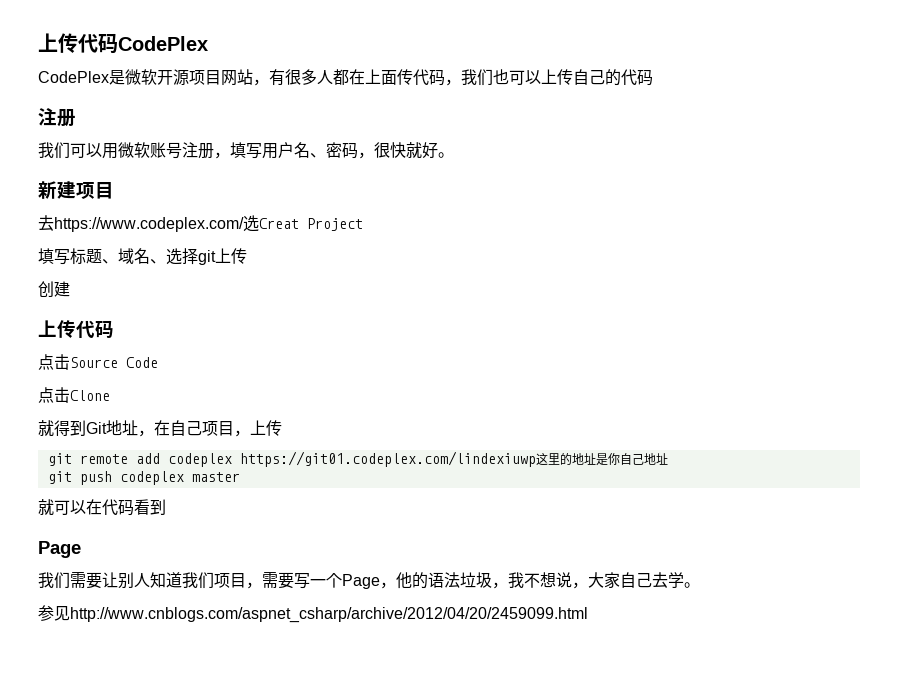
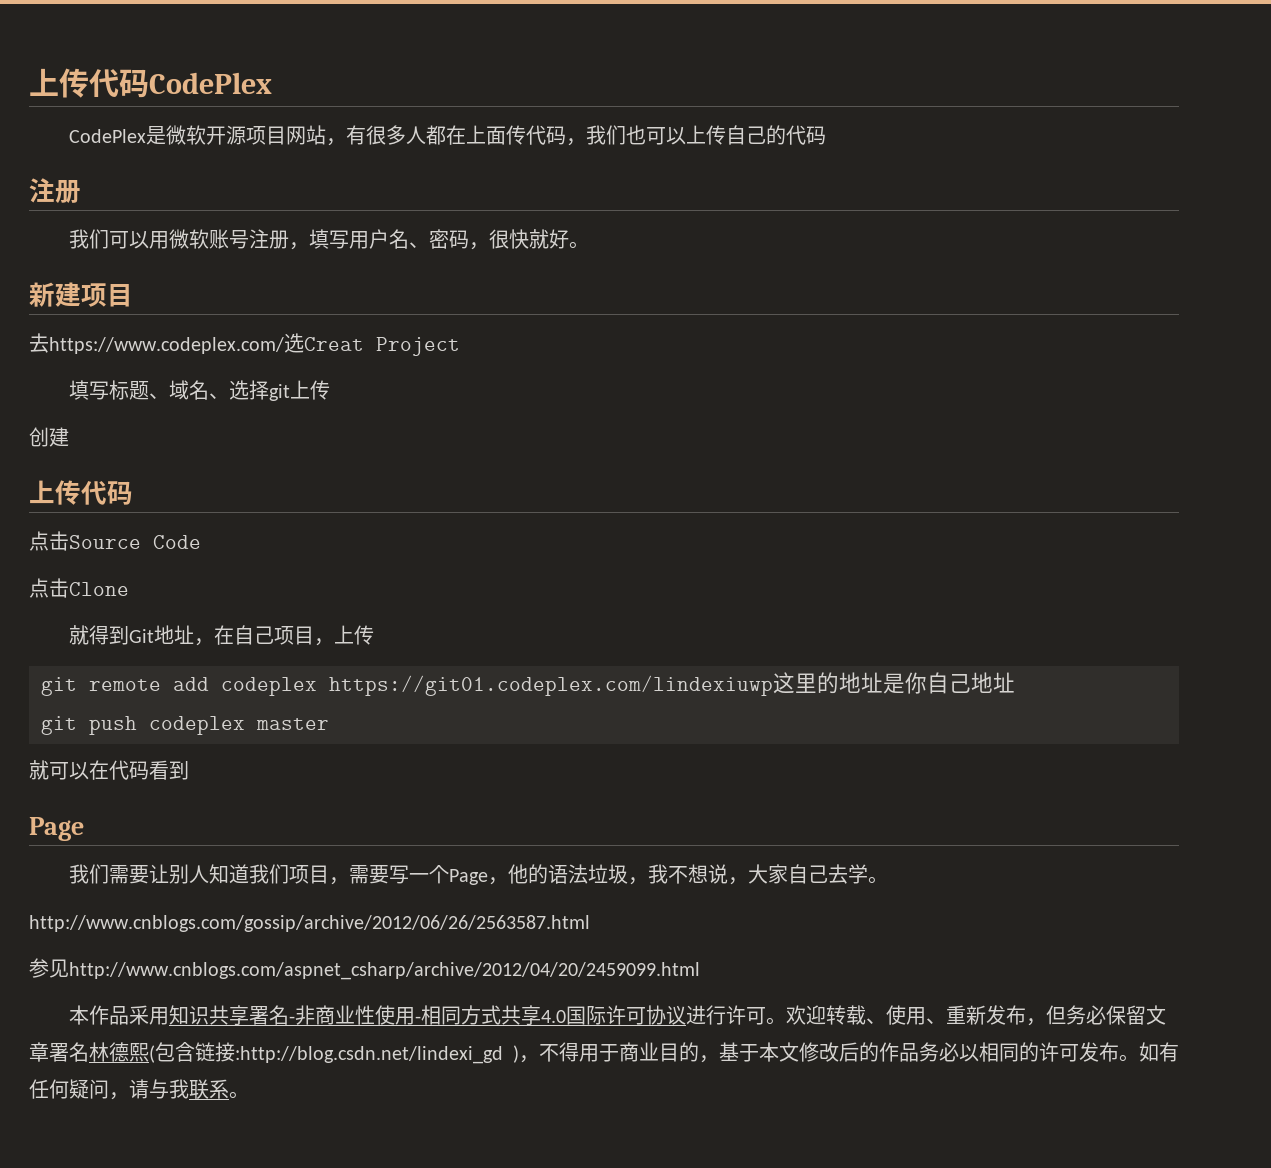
+ http://www.cnblogs.com/gossip/archive/2012/06/26/2563587.html
+ 本作品采用知识共享署名-非商业性使用-相同方式共享4.0国际许可协议进行许可。欢迎转载、使用、重新发布，但务必保留文章署名林德熙(包含链接:http://blog.csdn.net/lindexi_gd )，不得用于商业目的，基于本文修改后的作品务必以相同的许可发布。如有任何疑问，请与我联系。

